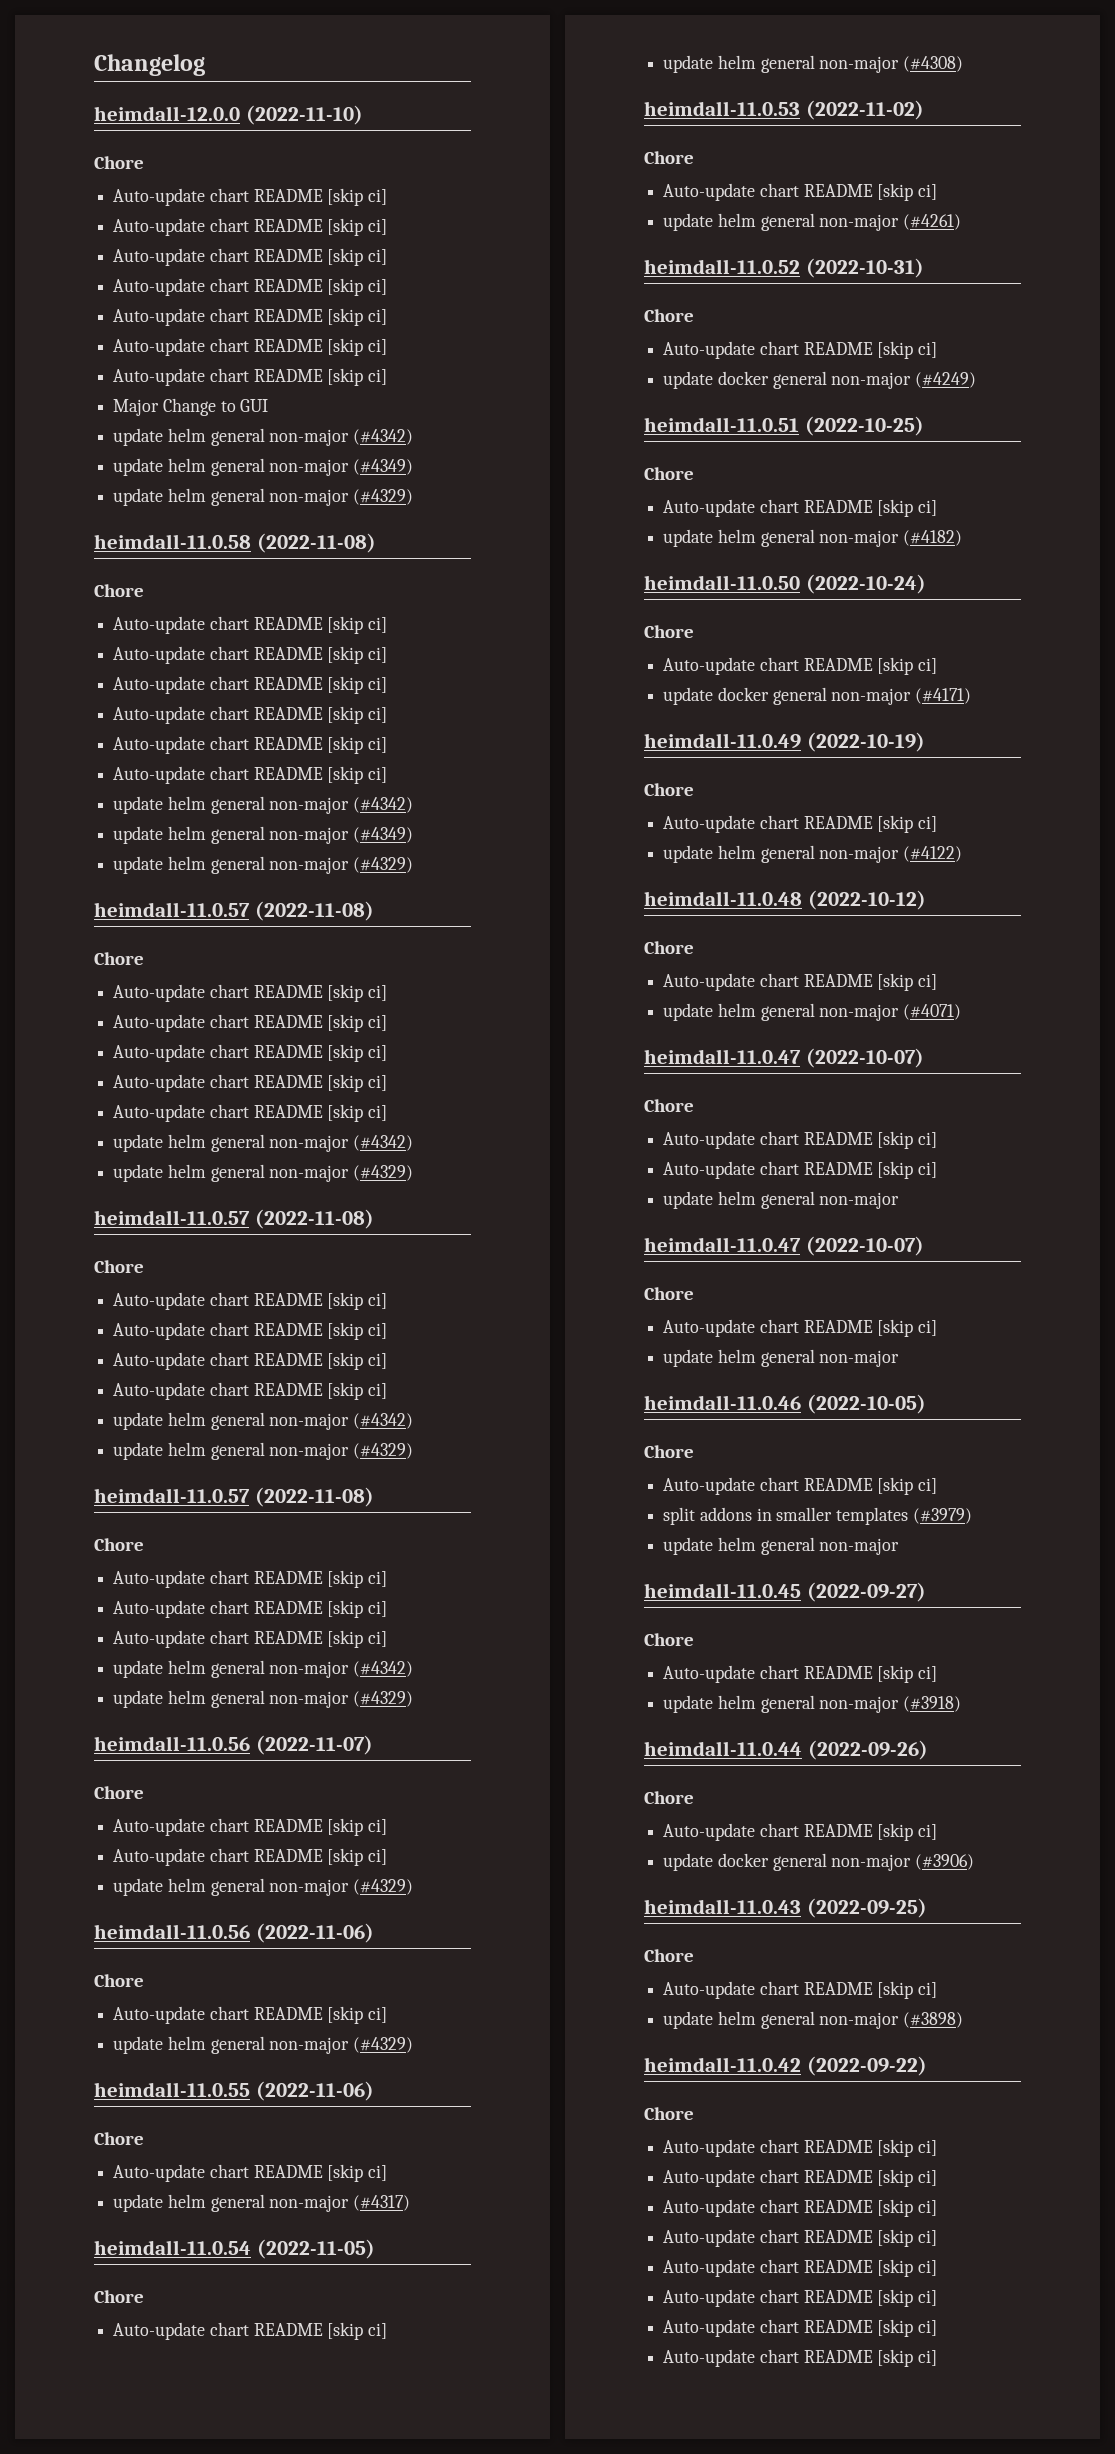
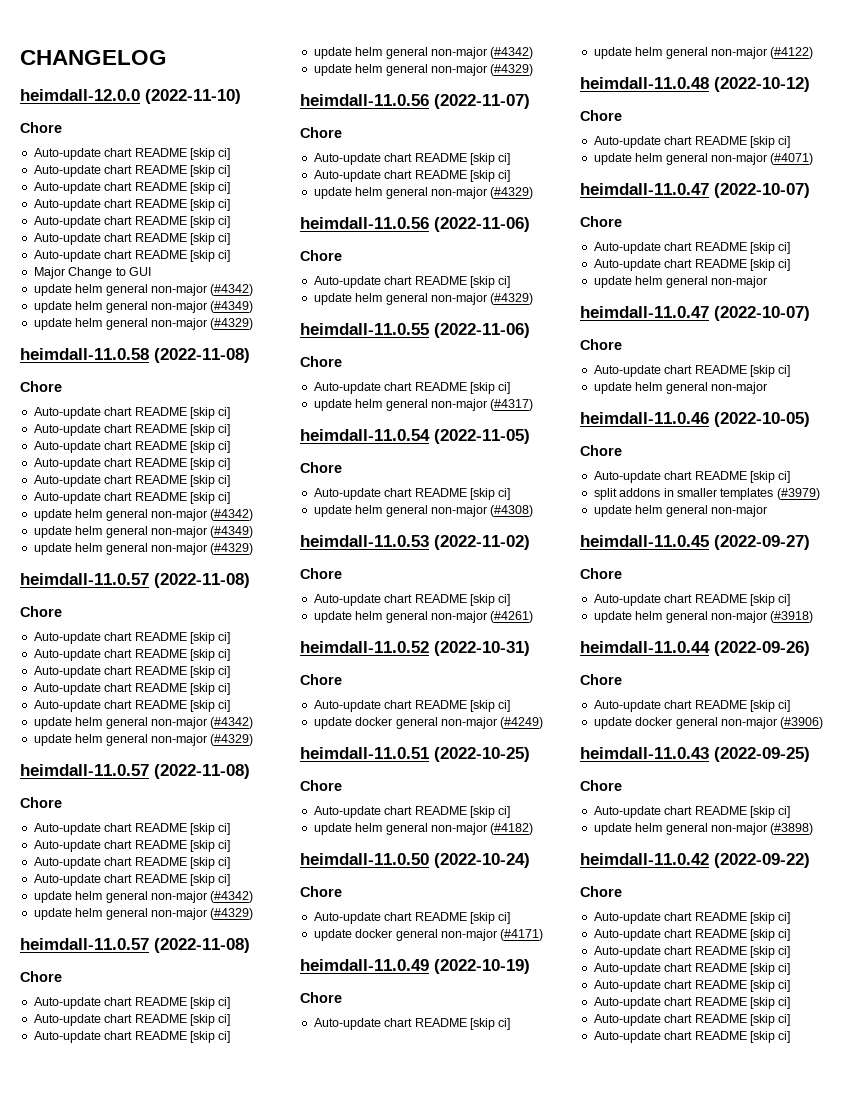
- Changelog
+ CHANGELOG

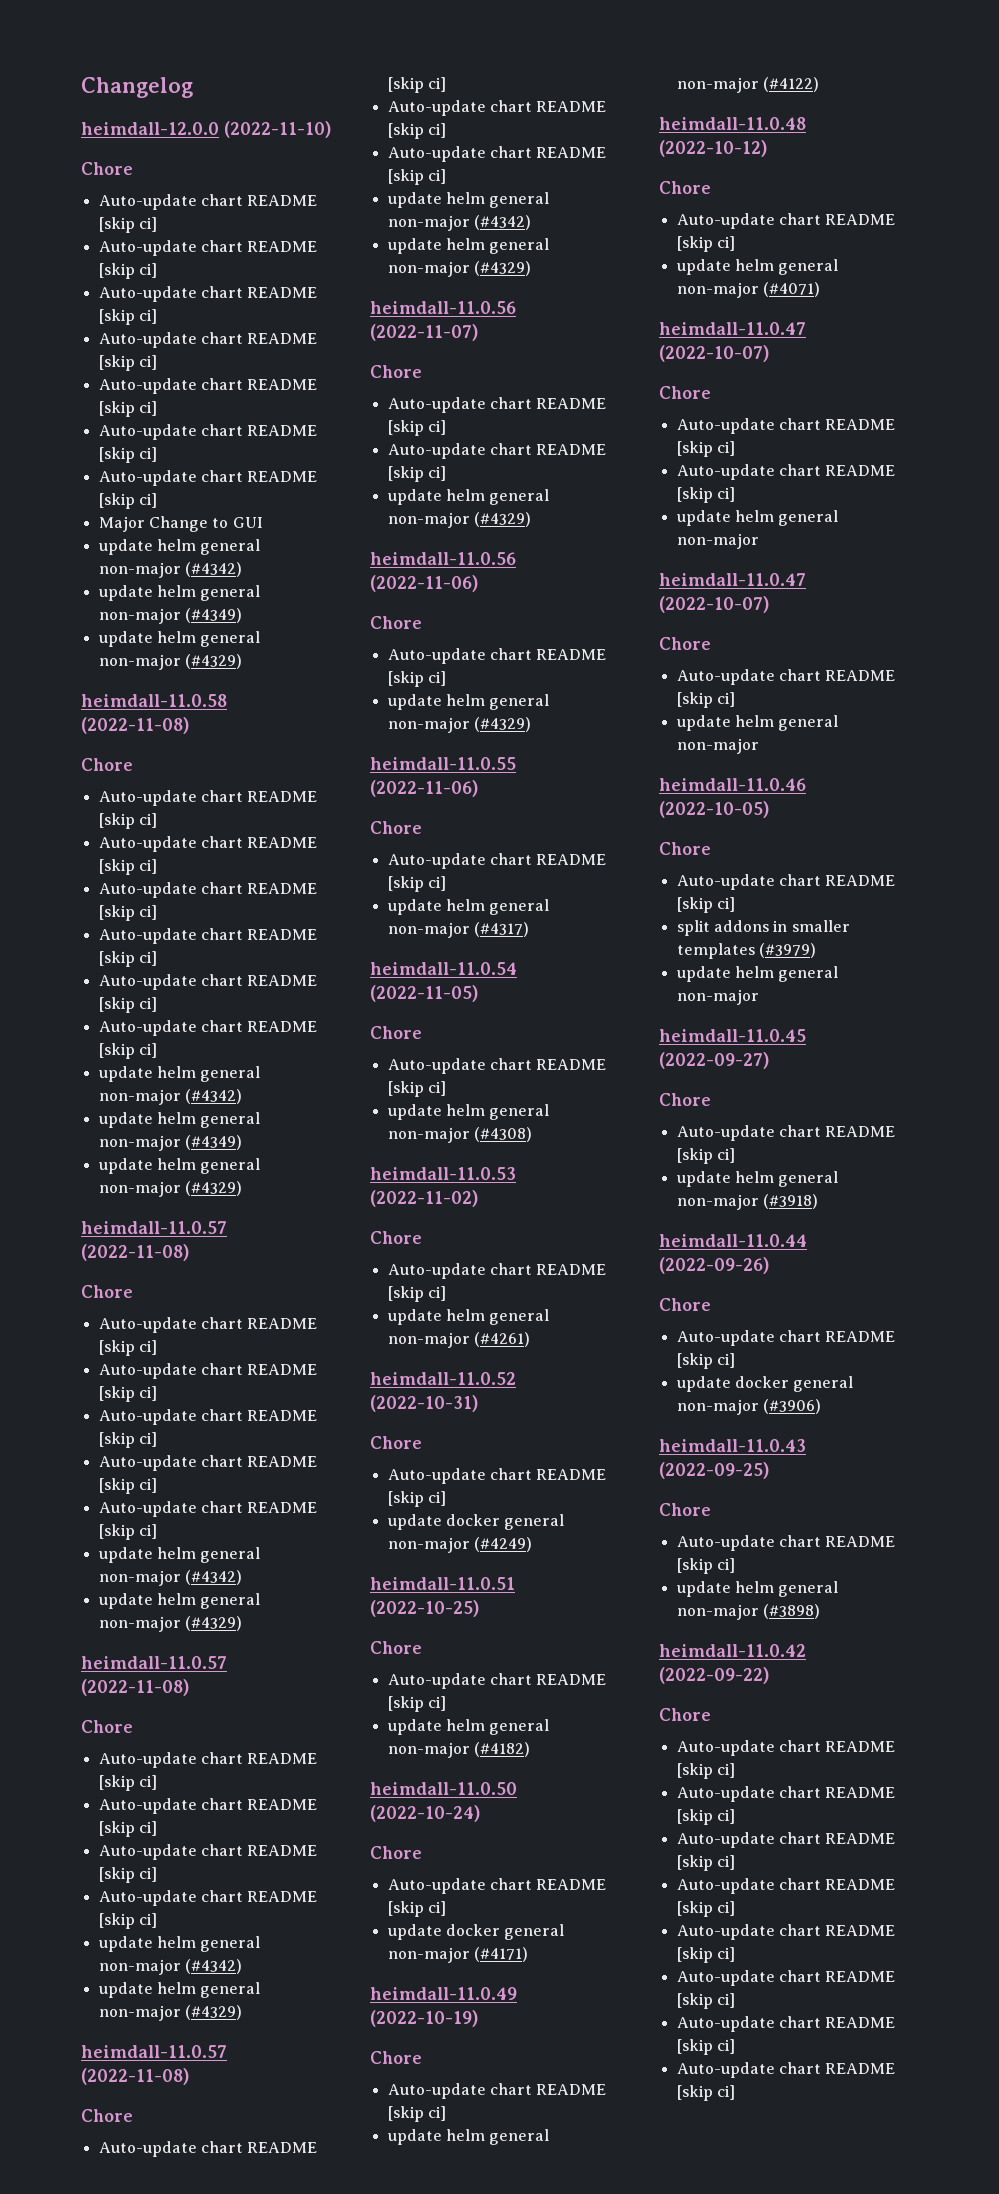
- CHANGELOG
+ Changelog

